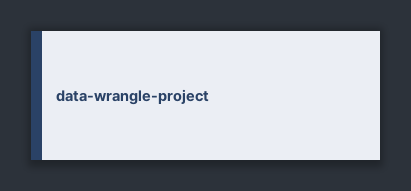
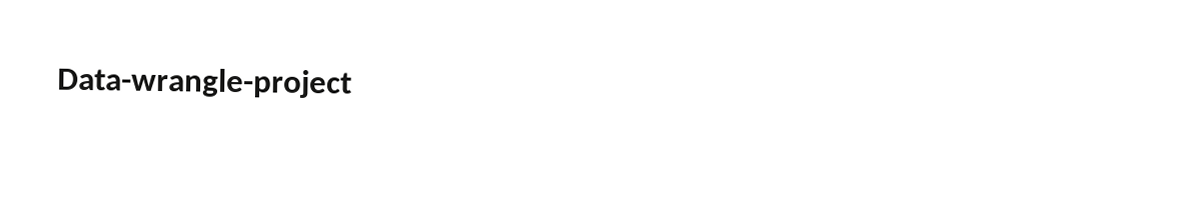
- data-wrangle-project
+ Data-wrangle-project

